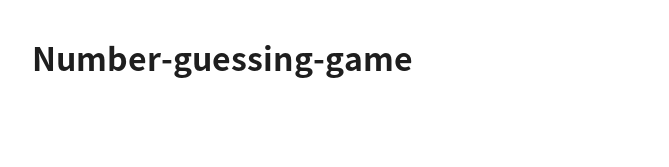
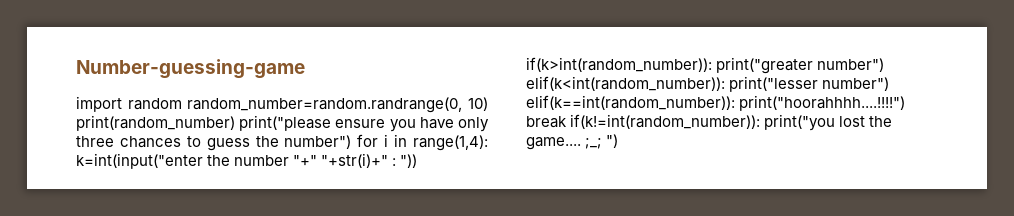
+ import random random_number=random.randrange(0, 10) print(random_number) print("please ensure you have only three chances to guess the number") for i in range(1,4): k=int(input("enter the number "+" "+str(i)+" : ")) if(k>int(random_number)): print("greater number") elif(k<int(random_number)): print("lesser number") elif(k==int(random_number)): print("hoorahhhh....!!!!") break if(k!=int(random_number)): print("you lost the game.... ;_; ")

